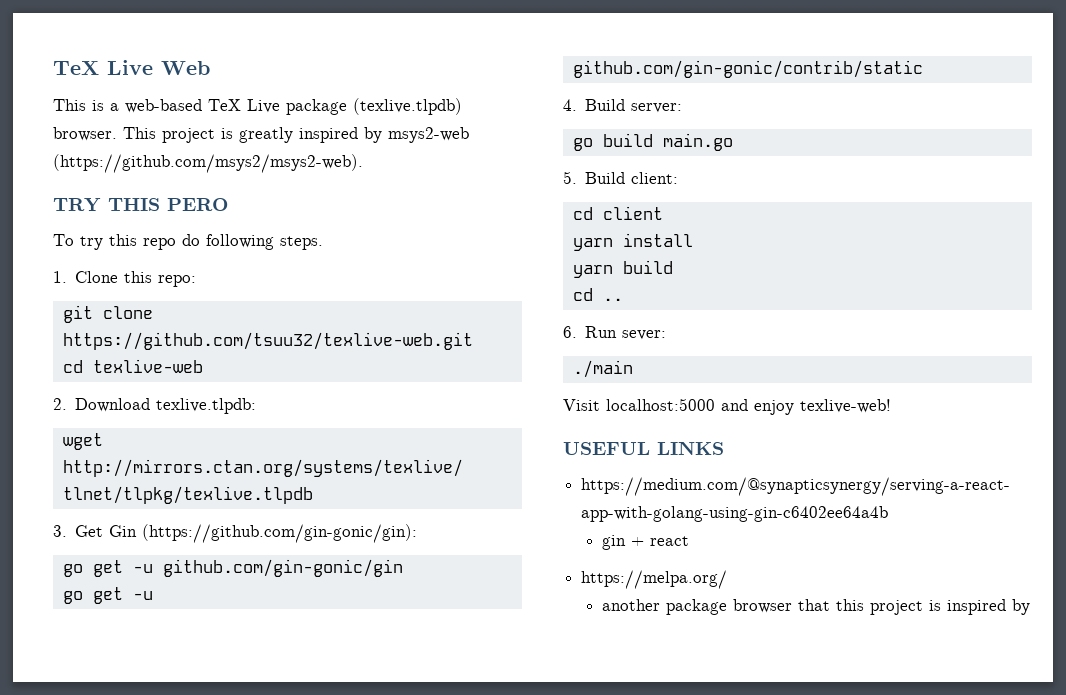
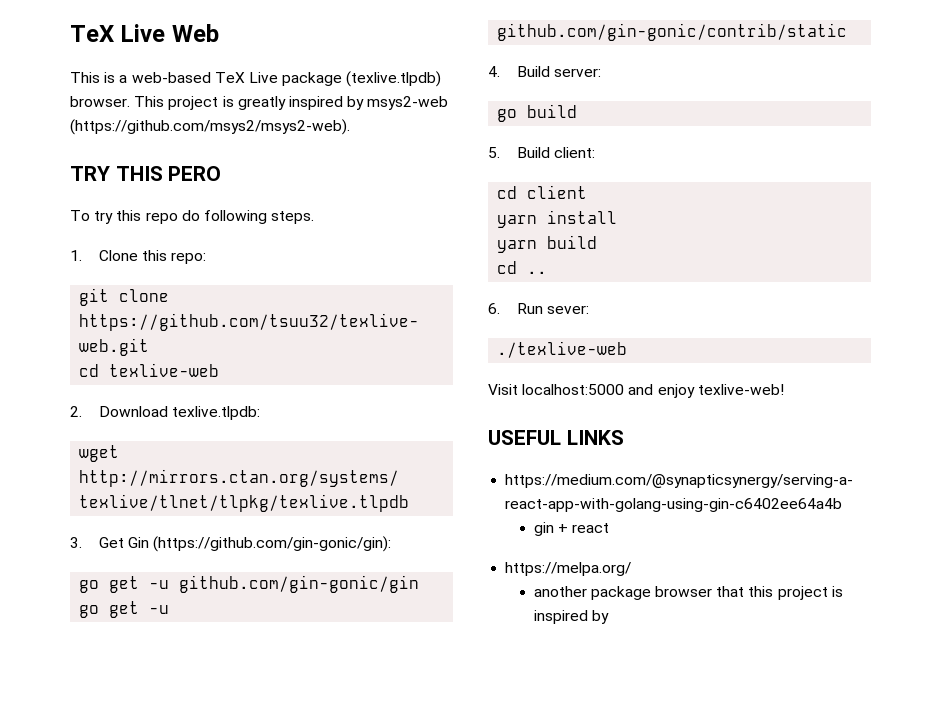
- go build main.go
+ go build
- ./main
+ ./texlive-web

